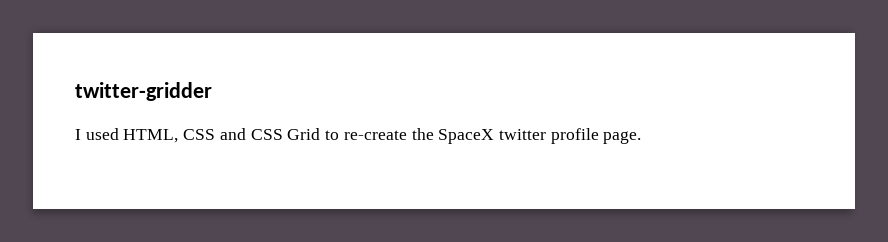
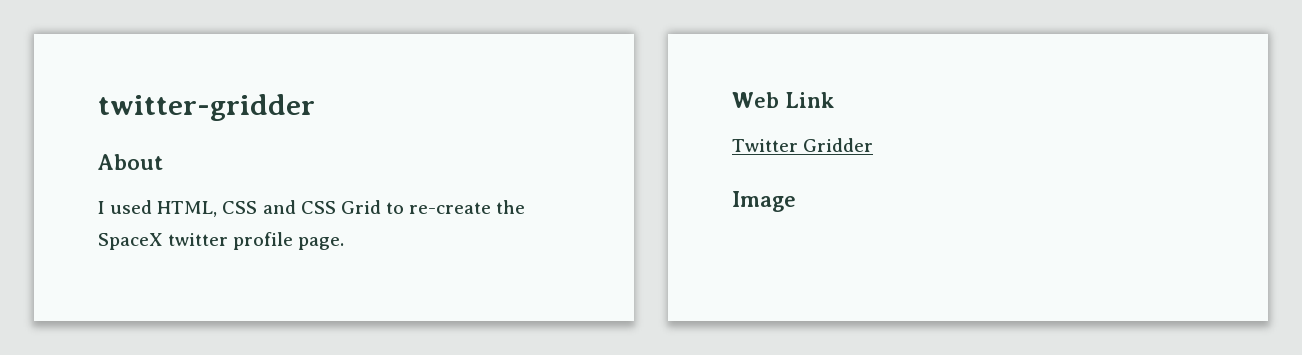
+ About
+ Web Link
+ Twitter Gridder
+ Image

